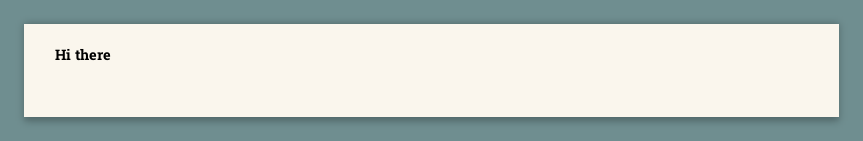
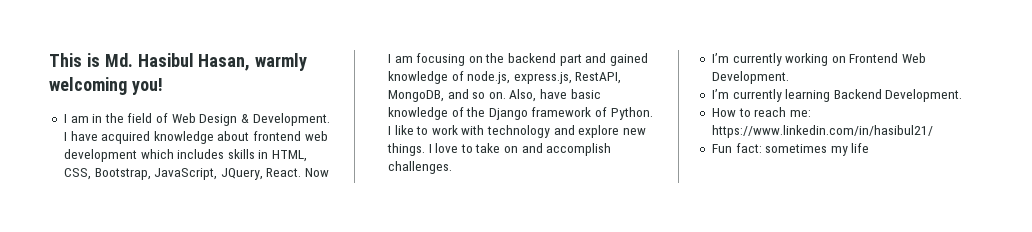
- Hi there
+ This is Md. Hasibul Hasan, warmly welcoming you!
+ I am in the field of Web Design & Development. I have acquired knowledge about frontend web development which includes skills in HTML, CSS, Bootstrap, JavaScript, JQuery, React. Now I am focusing on the backend part and gained knowledge of node.js, express.js, RestAPI, MongoDB, and so on. Also, have basic knowledge of the Django framework of Python. I like to work with technology and explore new things. I love to take on and accomplish challenges.
+ I’m currently working on Frontend Web Development.
+ I’m currently learning Backend Development.
+ How to reach me: https://www.linkedin.com/in/hasibul21/
+ Fun fact: sometimes my life

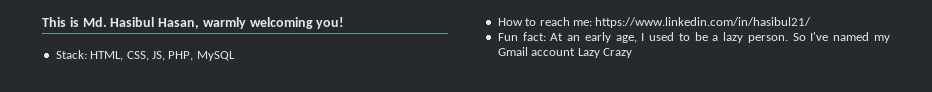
- I am in the field of Web Design & Development. I have acquired knowledge about frontend web development which includes skills in HTML, CSS, Bootstrap, JavaScript, JQuery, React. Now I am focusing on the backend part and gained knowledge of node.js, express.js, RestAPI, MongoDB, and so on. Also, have basic knowledge of the Django framework of Python. I like to work with technology and explore new things. I love to take on and accomplish challenges.
- I’m currently working on Frontend Web Development.
- I’m currently learning Backend Development.
+ Stack: HTML, CSS, JS, PHP, MySQL
- Fun fact: sometimes my life
+ Fun fact: At an early age, I used to be a lazy person. So I've named my Gmail account Lazy Crazy

